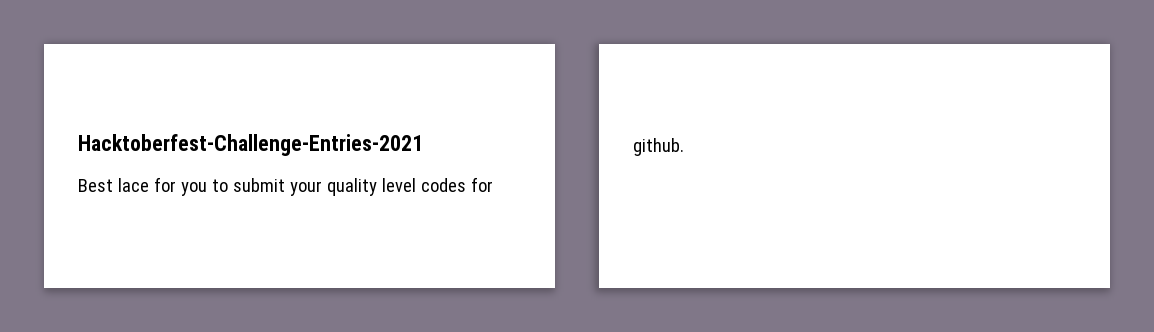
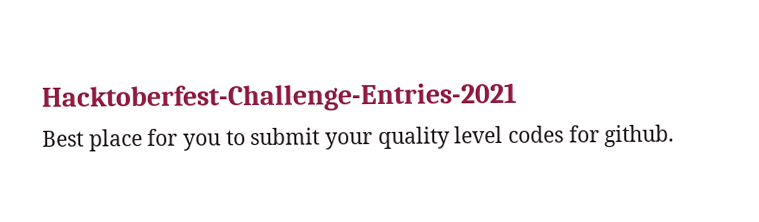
- Best lace for you to submit your quality level codes for github.
+ Best place for you to submit your quality level codes for github.

